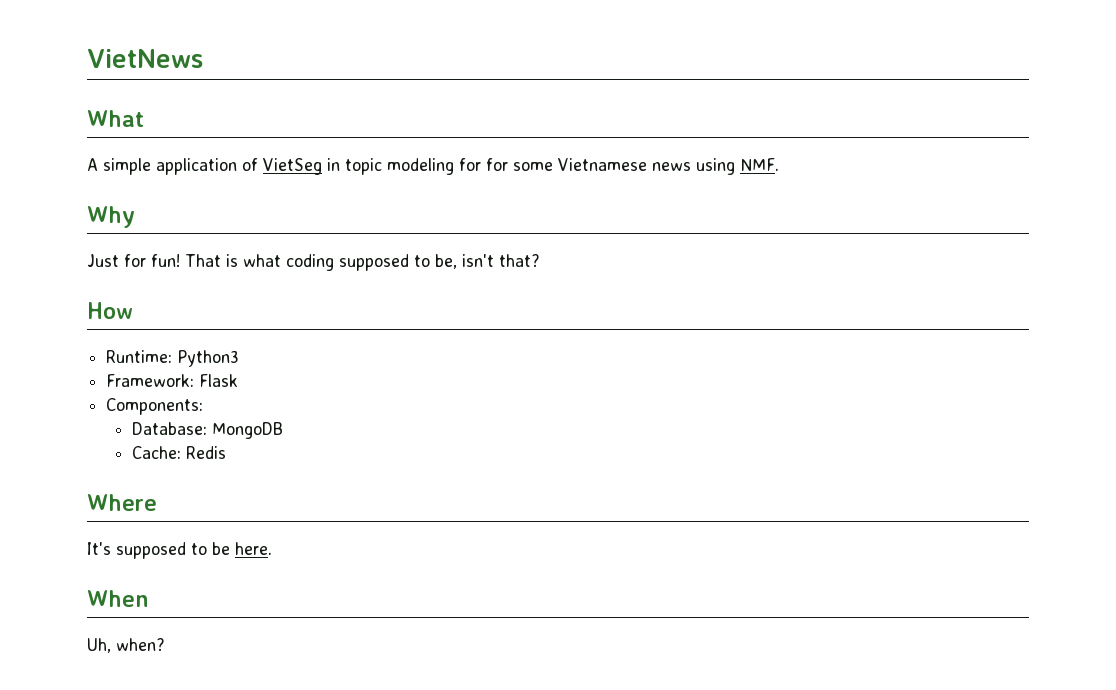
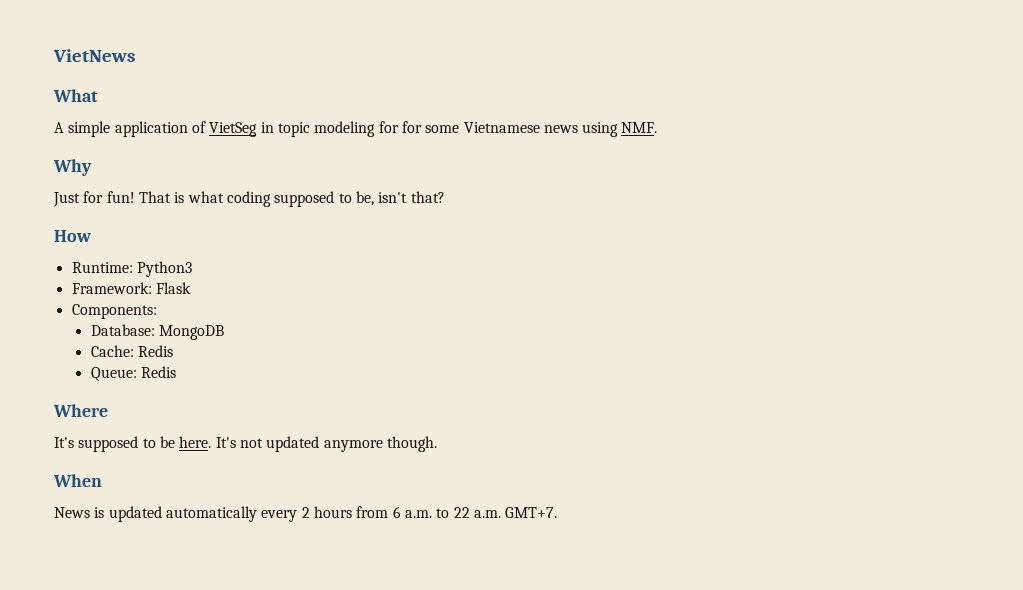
+ Queue: Redis
- It's supposed to be here.
+ It's supposed to be here. It's not updated anymore though.
  When
- Uh, when?
+ News is updated automatically every 2 hours from 6 a.m. to 22 a.m. GMT+7.

